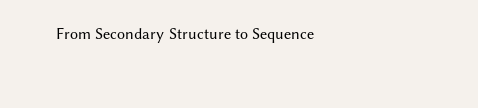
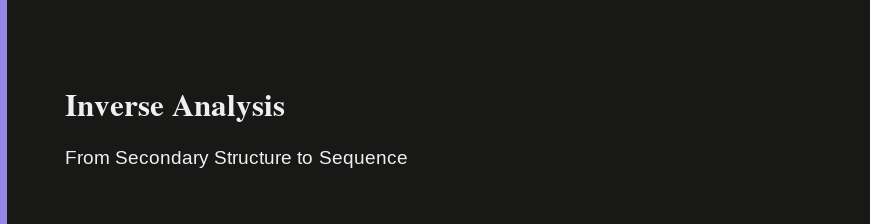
+ Inverse Analysis

